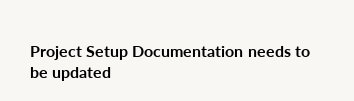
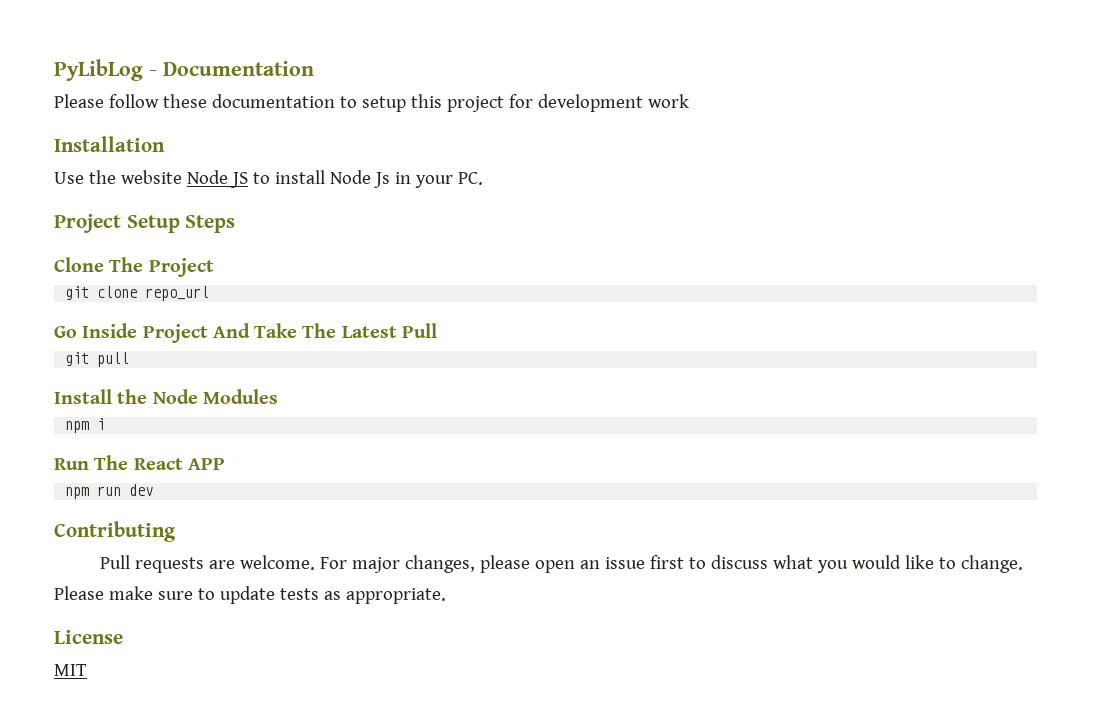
- Project Setup Documentation needs to be updated
+ PyLibLog - Documentation
+ Please follow these documentation to setup this project for development work
+ Installation
+ Use the website Node JS to install Node Js in your PC.
+ Project Setup Steps
+ Clone The Project
+ git clone repo_url
+ Go Inside Project And Take The Latest Pull
+ git pull
+ Install the Node Modules
+ npm i
+ Run The React APP
+ npm run dev
+ Contributing
+ Pull requests are welcome. For major changes, please open an issue first to discuss what you would like to change.
+ Please make sure to update tests as appropriate.
+ License
+ MIT

